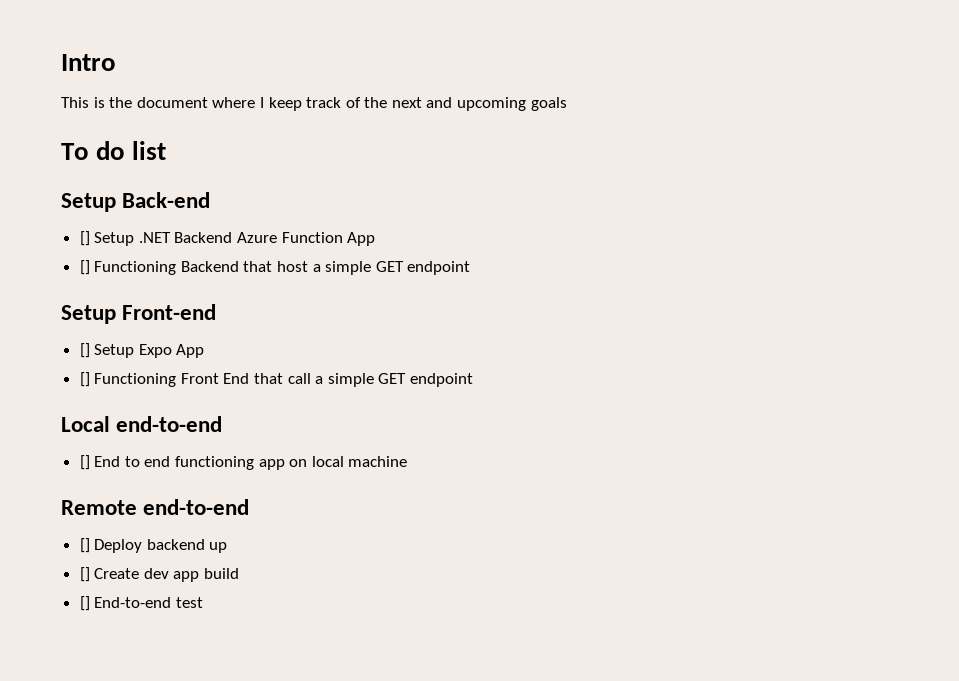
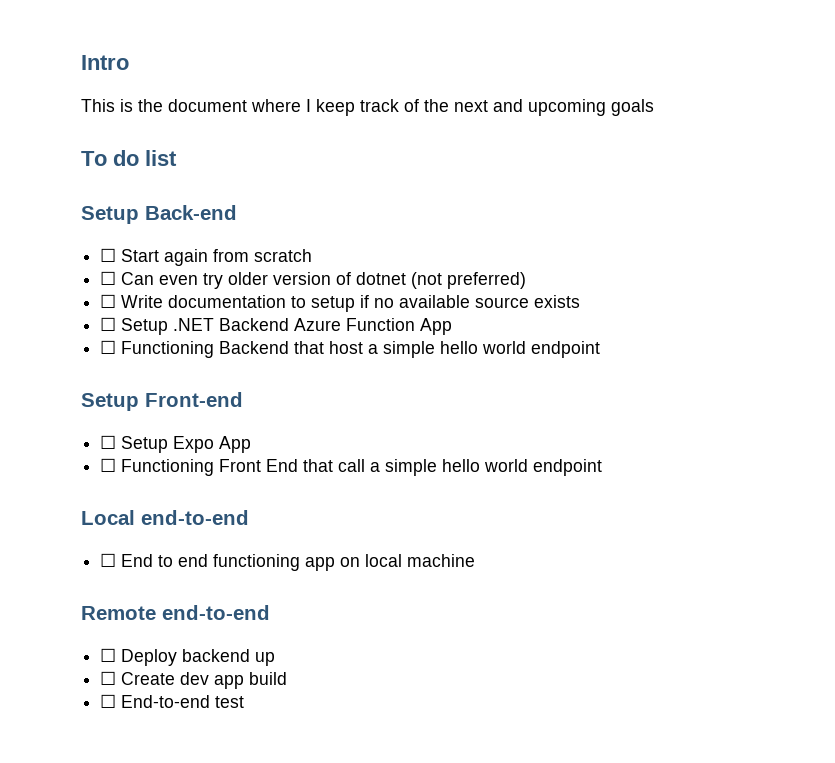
- [] Setup .NET Backend Azure Function App
+ ☐ Start again from scratch
+ ☐ Can even try older version of dotnet (not preferred)
+ ☐ Write documentation to setup if no available source exists
+ ☐ Setup .NET Backend Azure Function App
- [] Functioning Backend that host a simple GET endpoint
+ ☐ Functioning Backend that host a simple hello world endpoint
- [] Setup Expo App
+ ☐ Setup Expo App
- [] Functioning Front End that call a simple GET endpoint
+ ☐ Functioning Front End that call a simple hello world endpoint
- [] End to end functioning app on local machine
+ ☐ End to end functioning app on local machine
- [] Deploy backend up
+ ☐ Deploy backend up
- [] Create dev app build
+ ☐ Create dev app build
- [] End-to-end test
+ ☐ End-to-end test

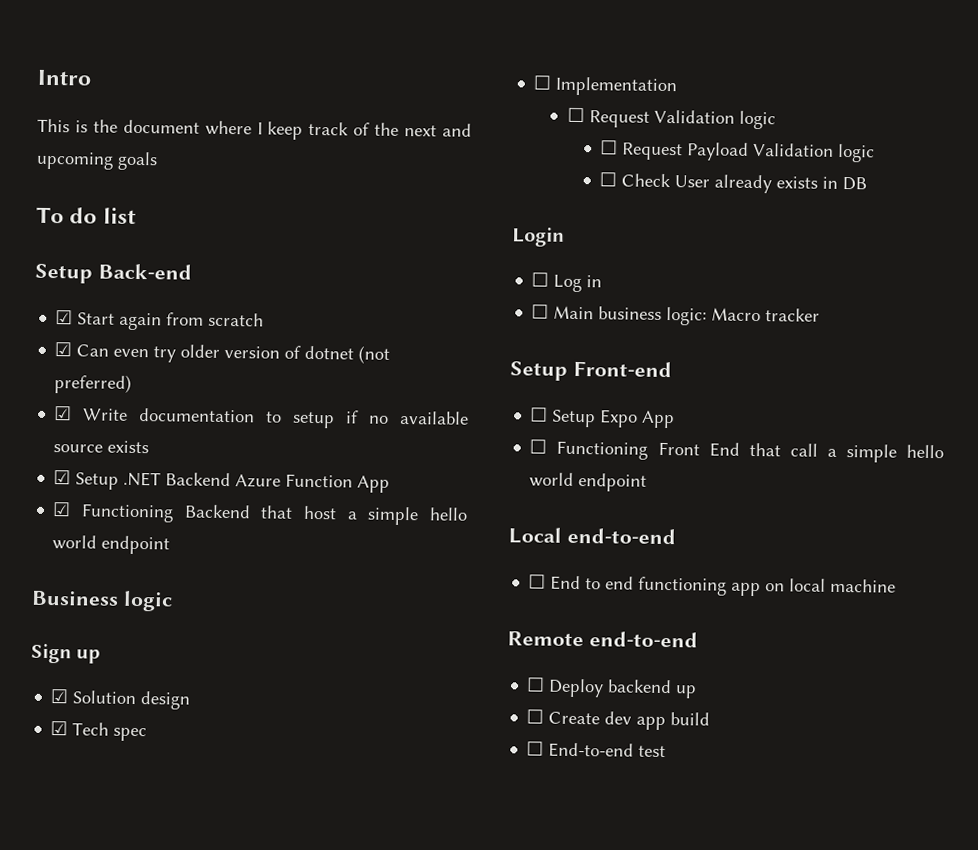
- ☐ Start again from scratch
+ ☑ Start again from scratch
- ☐ Can even try older version of dotnet (not preferred)
+ ☑ Can even try older version of dotnet (not preferred)
- ☐ Write documentation to setup if no available source exists
+ ☑ Write documentation to setup if no available source exists
- ☐ Setup .NET Backend Azure Function App
+ ☑ Setup .NET Backend Azure Function App
- ☐ Functioning Backend that host a simple hello world endpoint
+ ☑ Functioning Backend that host a simple hello world endpoint
+ Business logic
+ Sign up
+ ☑ Solution design
+ ☑ Tech spec
+ ☐ Implementation
+ ☐ Request Validation logic
+ ☐ Request Payload Validation logic
+ ☐ Check User already exists in DB
+ Login
+ ☐ Log in
+ ☐ Main business logic: Macro tracker

